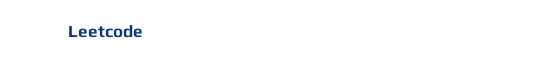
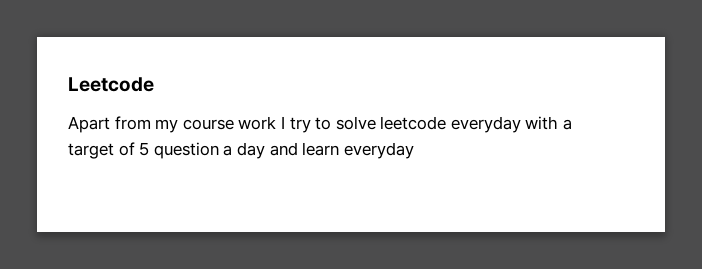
+ Apart from my course work I try to solve leetcode everyday with a target of 5 question a day and learn everyday

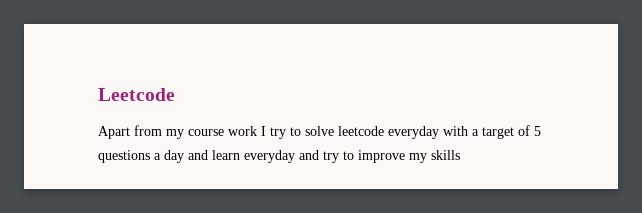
- Apart from my course work I try to solve leetcode everyday with a target of 5 question a day and learn everyday
+ Apart from my course work I try to solve leetcode everyday with a target of 5 questions a day and learn everyday and try to improve my skills

